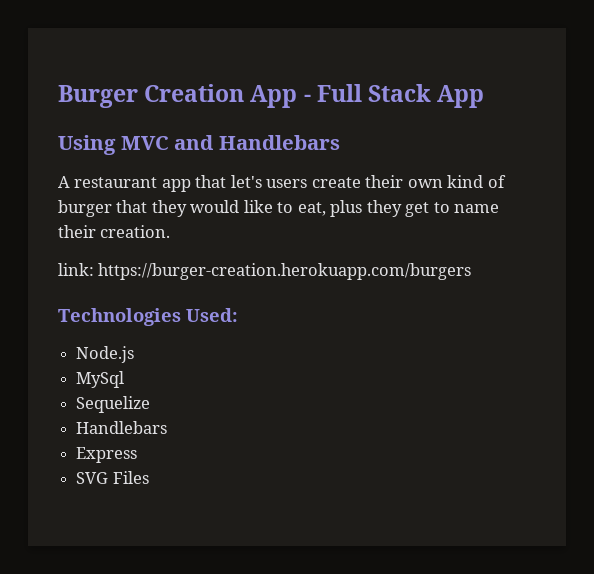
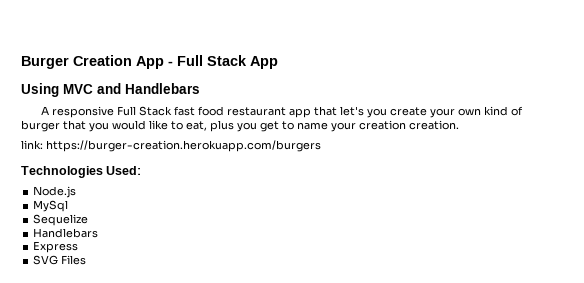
- A restaurant app that let's users create their own kind of burger that they would like to eat, plus they get to name their creation.
+ A responsive Full Stack fast food restaurant app that let's you create your own kind of burger that you would like to eat, plus you get to name your creation creation.

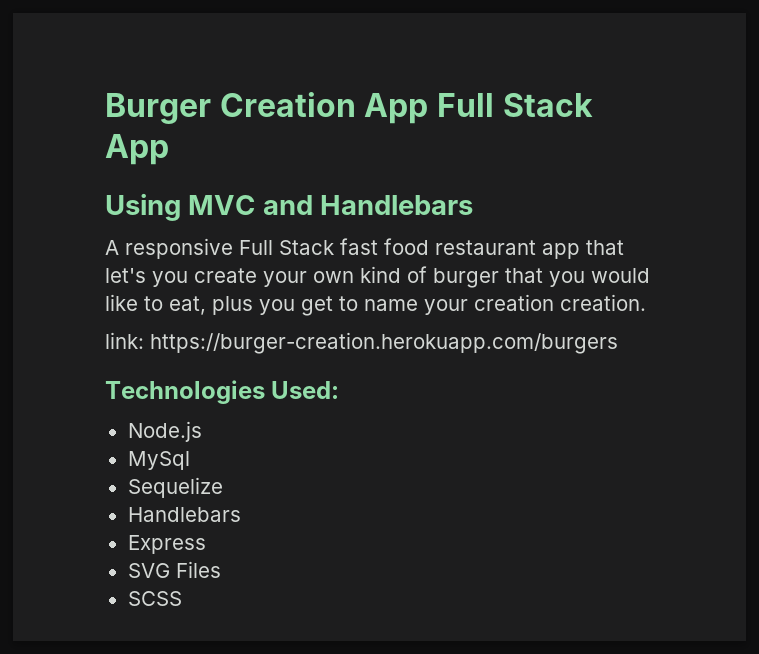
- Burger Creation App - Full Stack App
+ Burger Creation App Full Stack App
+ SCSS

